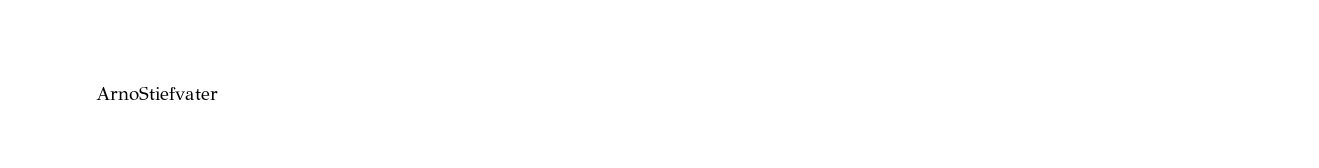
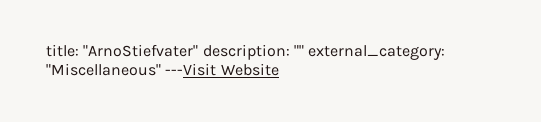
- ArnoStiefvater
+ title: "ArnoStiefvater" description: "" external_category: "Miscellaneous" ---Visit Website

